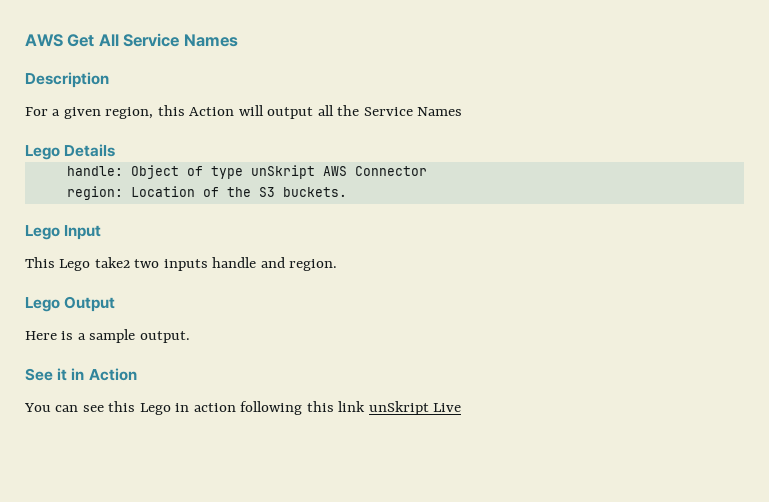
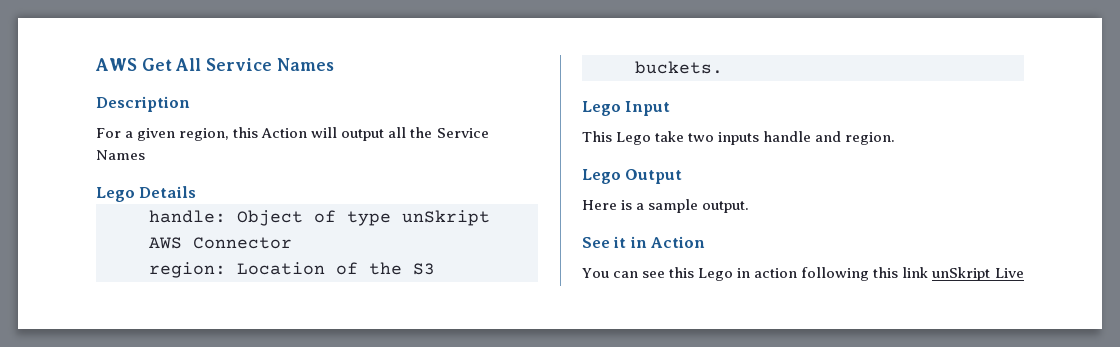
- This Lego take2 two inputs handle and region.
+ This Lego take two inputs handle and region.

